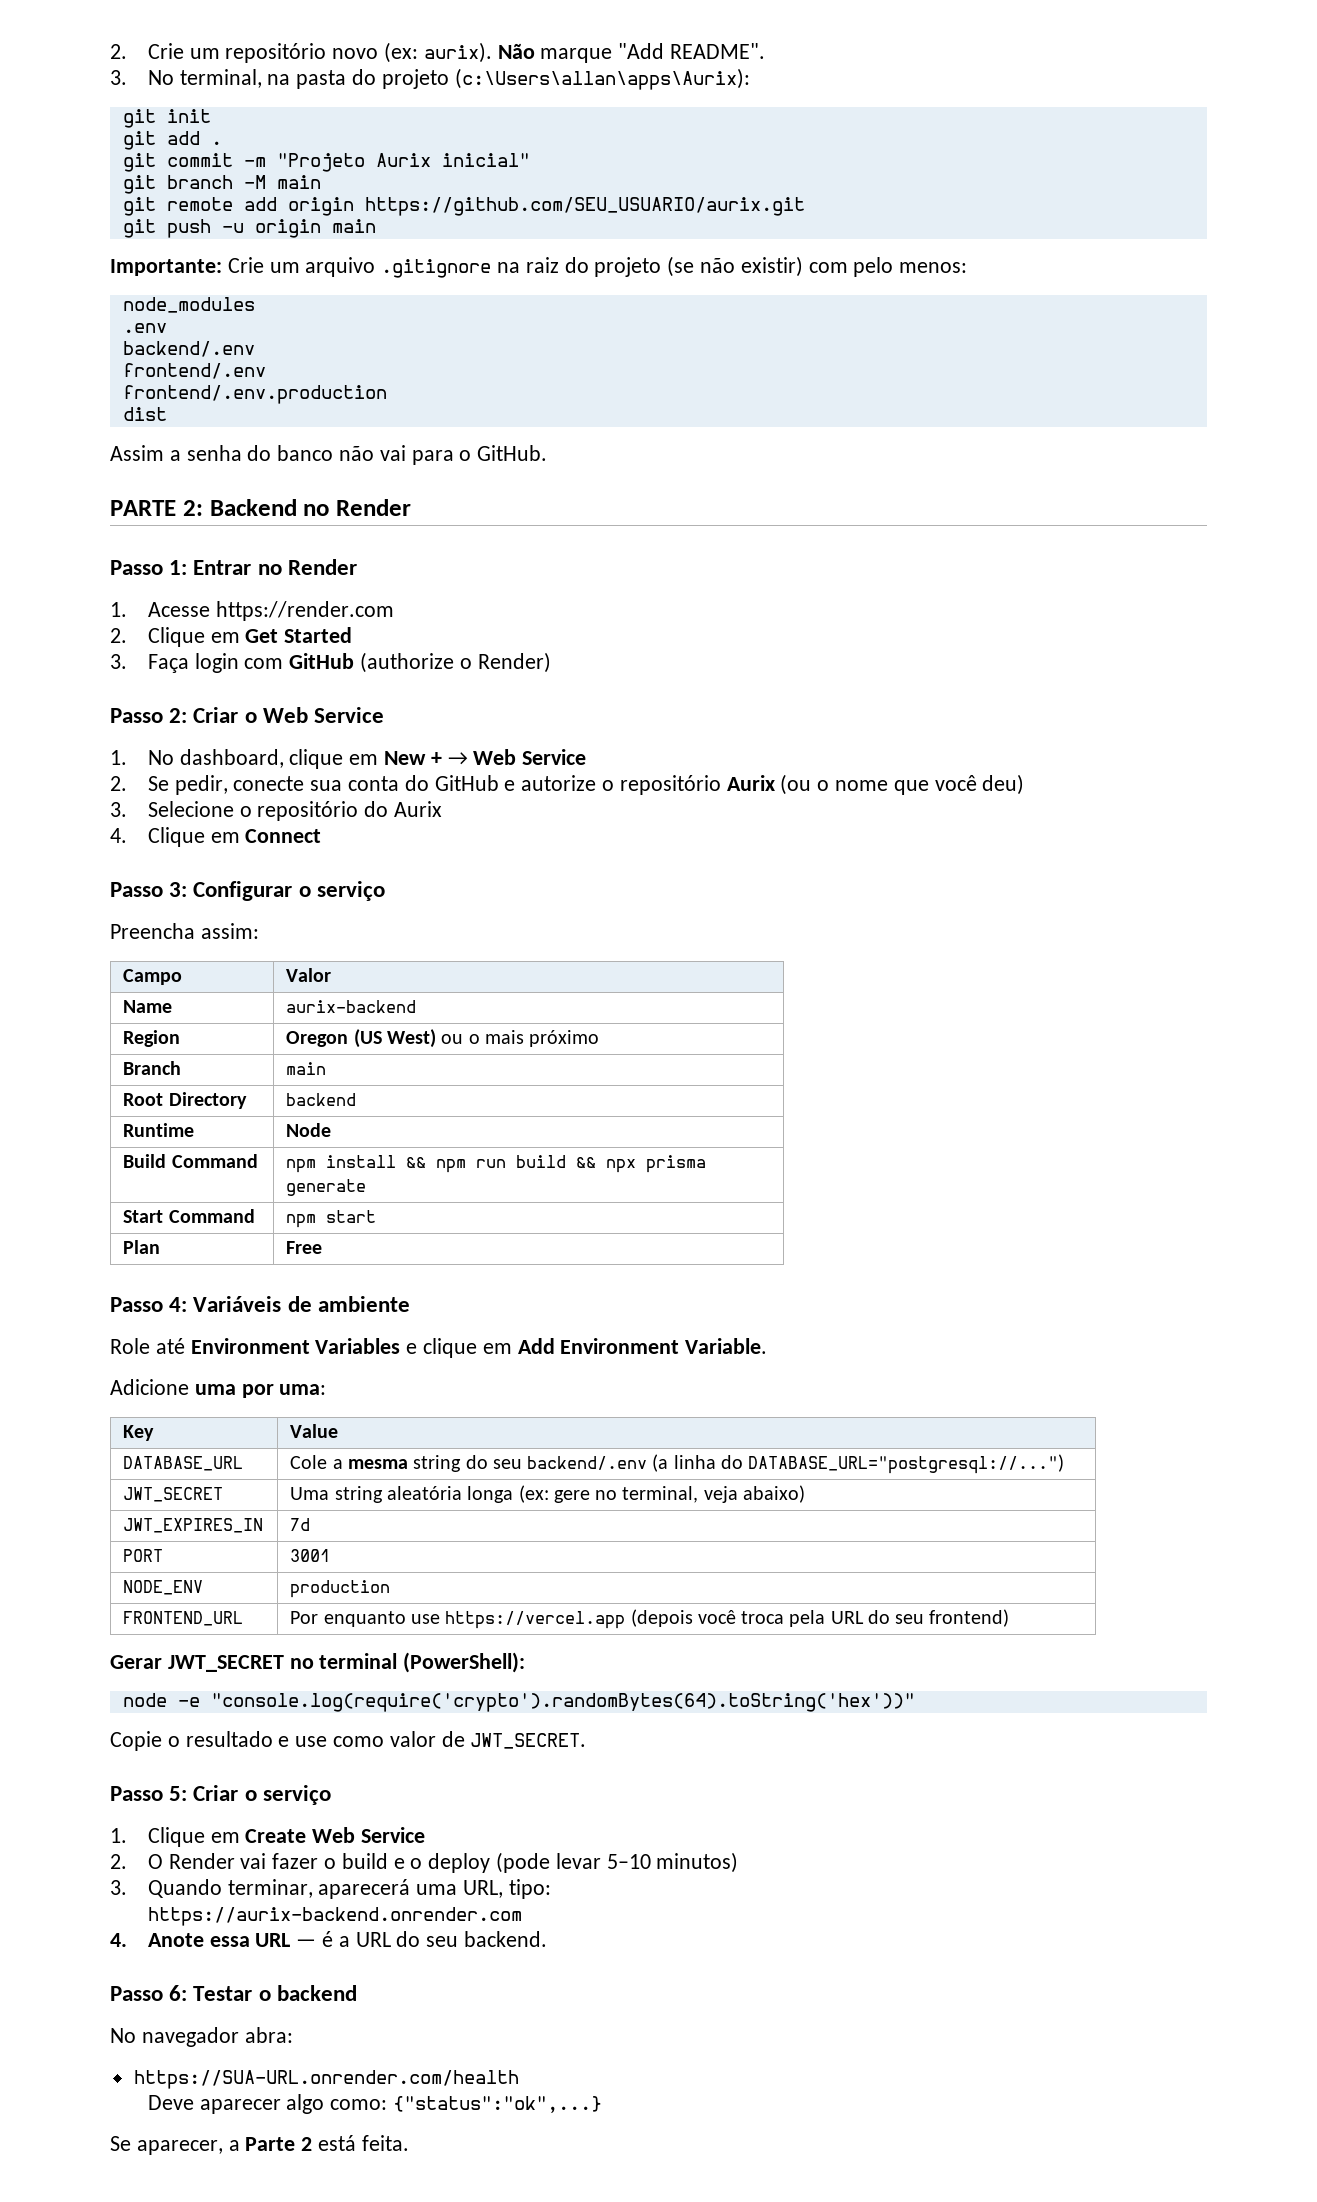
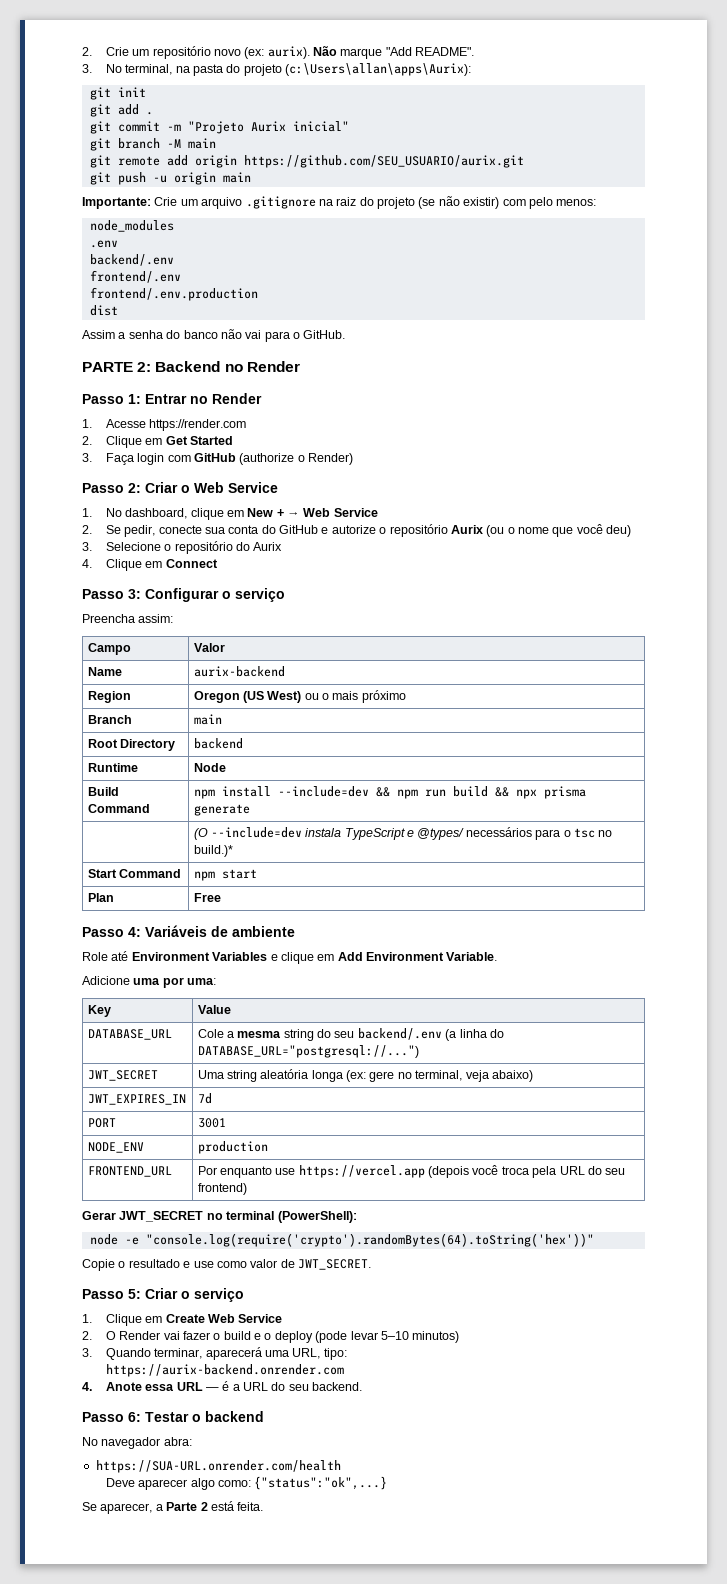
- Build Command | npm install && npm run build && npx prisma generate
+ Build Command | npm install --include=dev && npm run build && npx prisma generate
+ | (O --include=dev instala TypeScript e @types/ necessários para o tsc no build.)*

